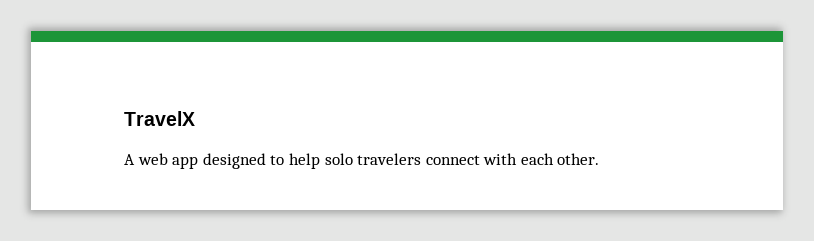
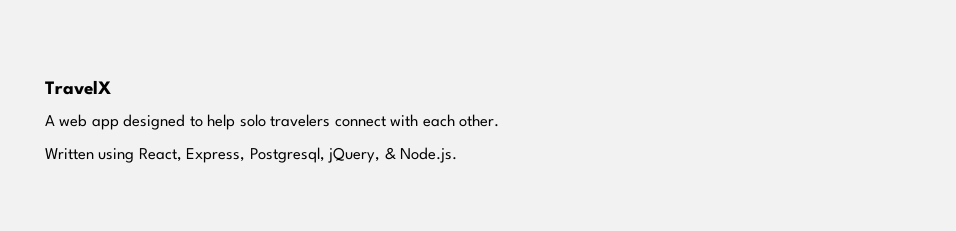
+ Written using React, Express, Postgresql, jQuery, & Node.js.

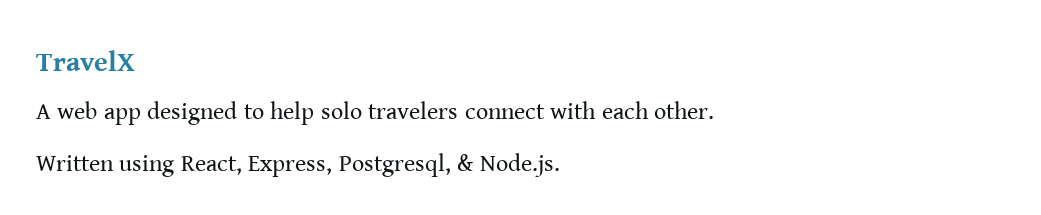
- Written using React, Express, Postgresql, jQuery, & Node.js.
+ Written using React, Express, Postgresql, & Node.js.

